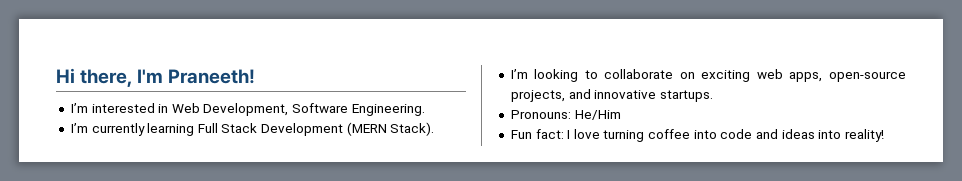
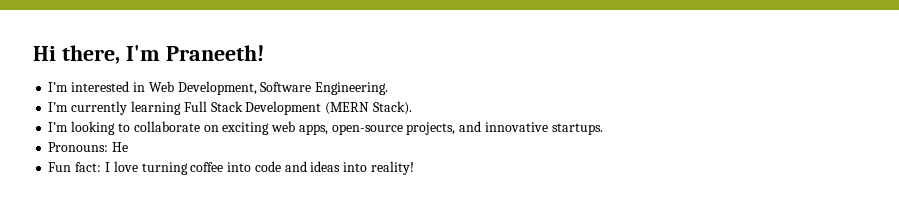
- Pronouns: He/Him
+ Pronouns: He

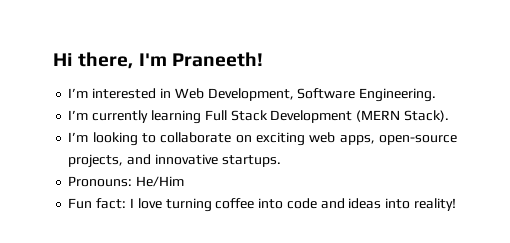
- Pronouns: He
+ Pronouns: He/Him

